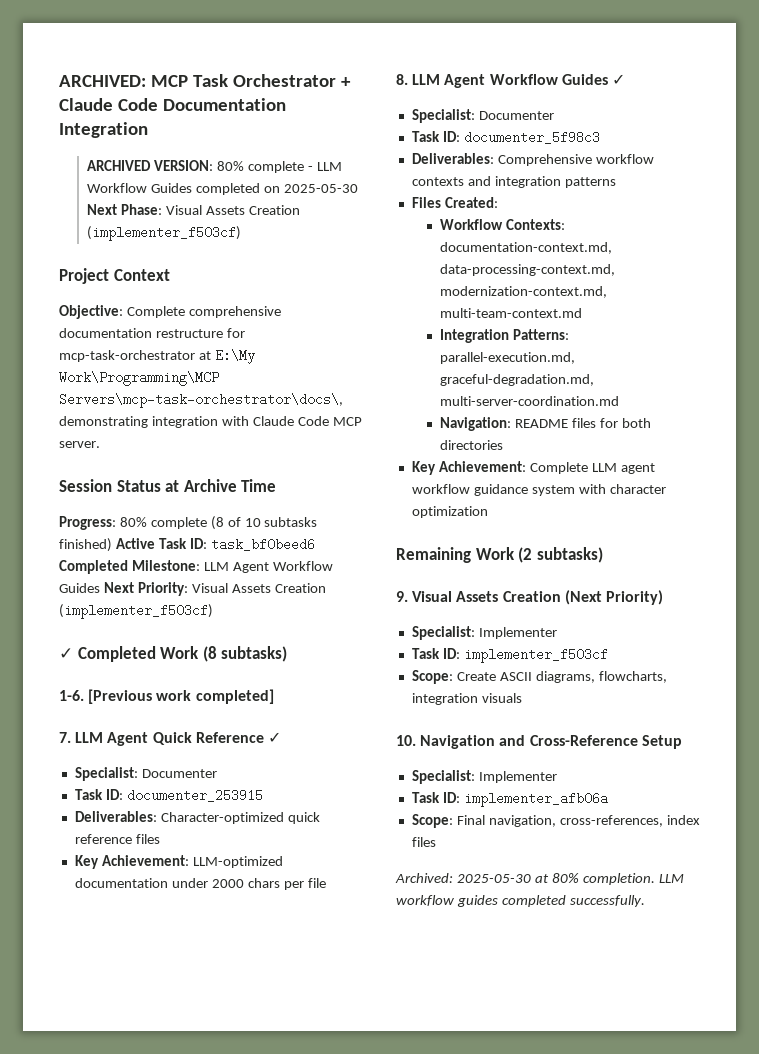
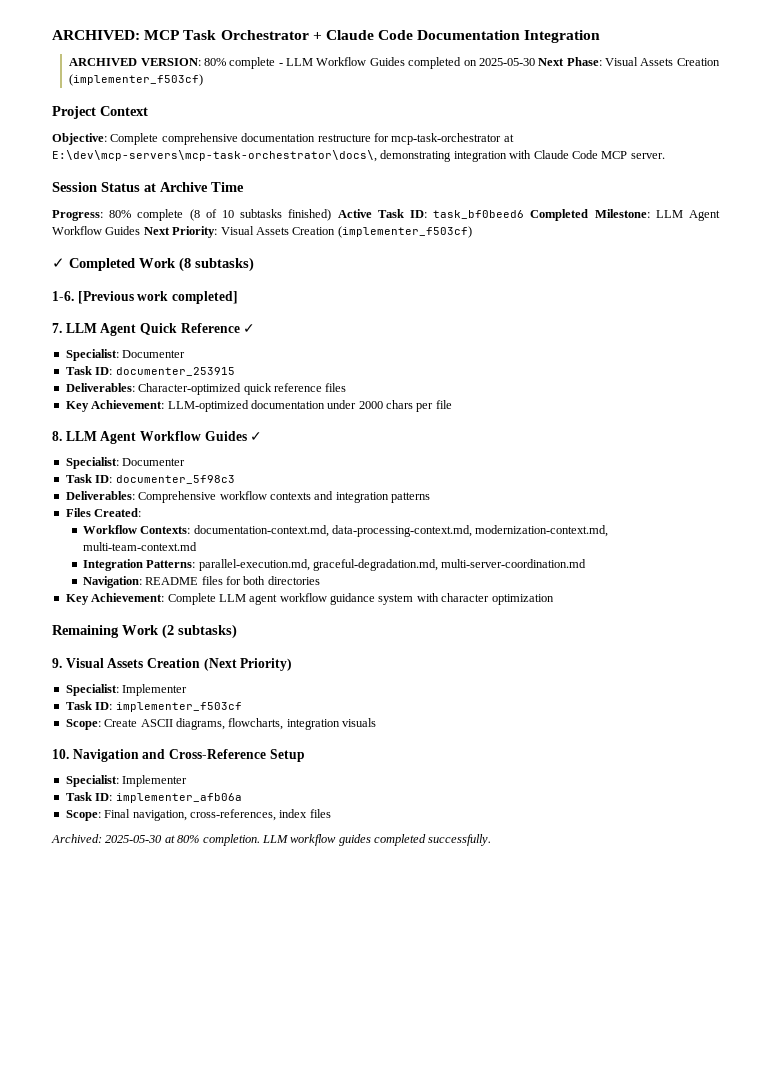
- Objective: Complete comprehensive documentation restructure for mcp-task-orchestrator at E:\My Work\Programming\MCP Servers\mcp-task-orchestrator\docs\, demonstrating integration with Claude Code MCP server.
+ Objective: Complete comprehensive documentation restructure for mcp-task-orchestrator at E:\dev\mcp-servers\mcp-task-orchestrator\docs\, demonstrating integration with Claude Code MCP server.

